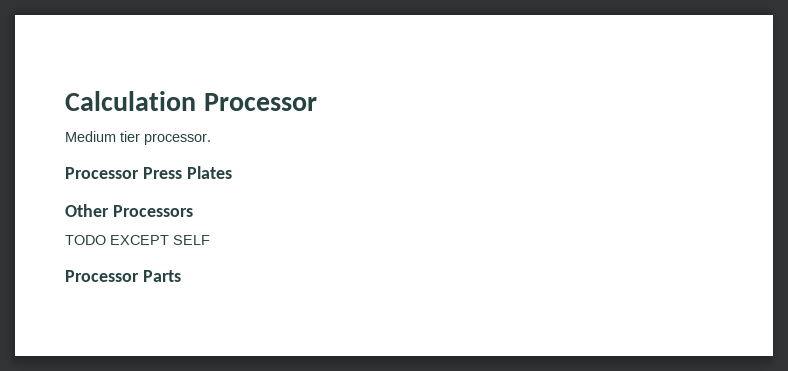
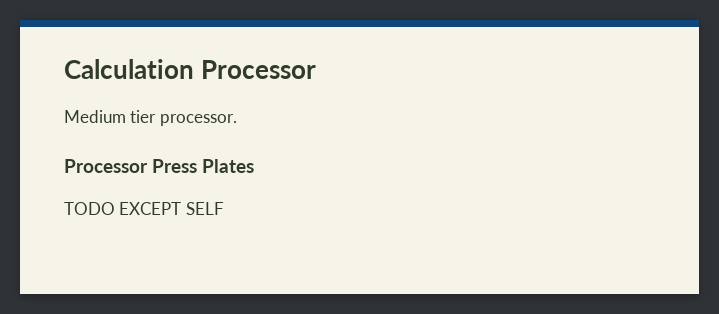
- Other Processors
- Processor Parts

